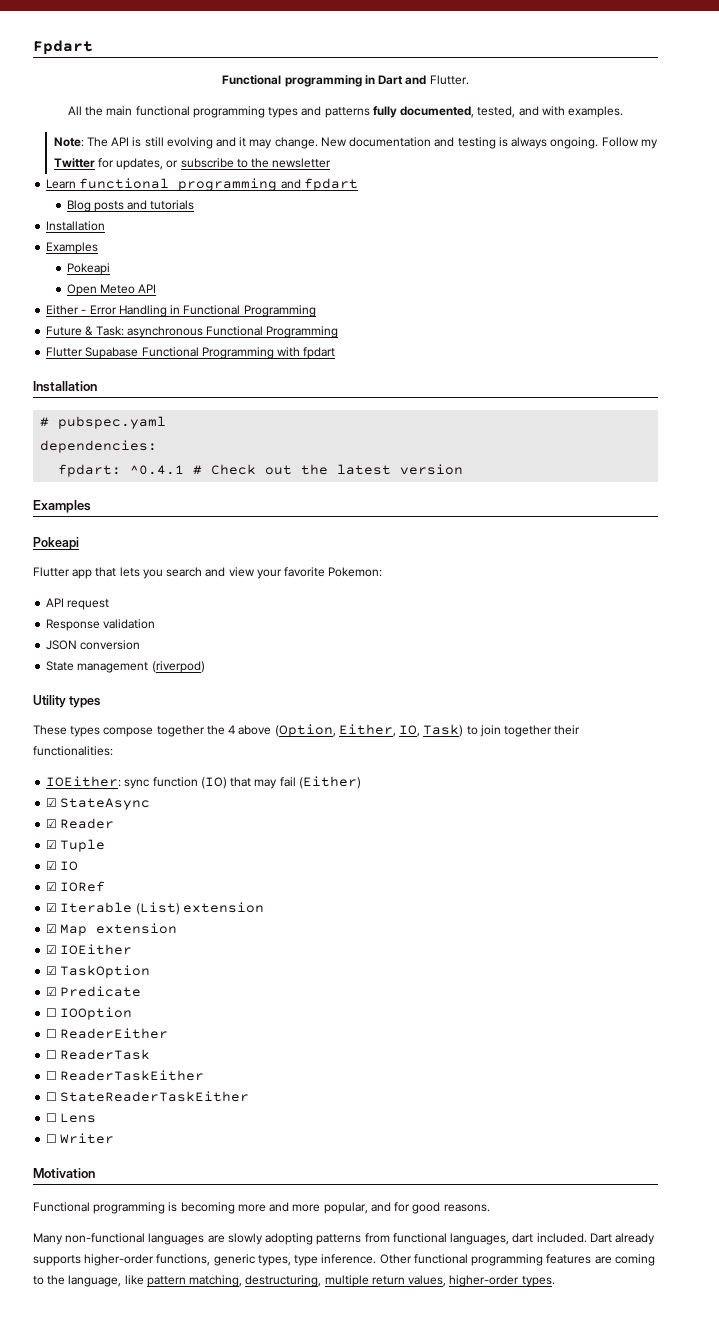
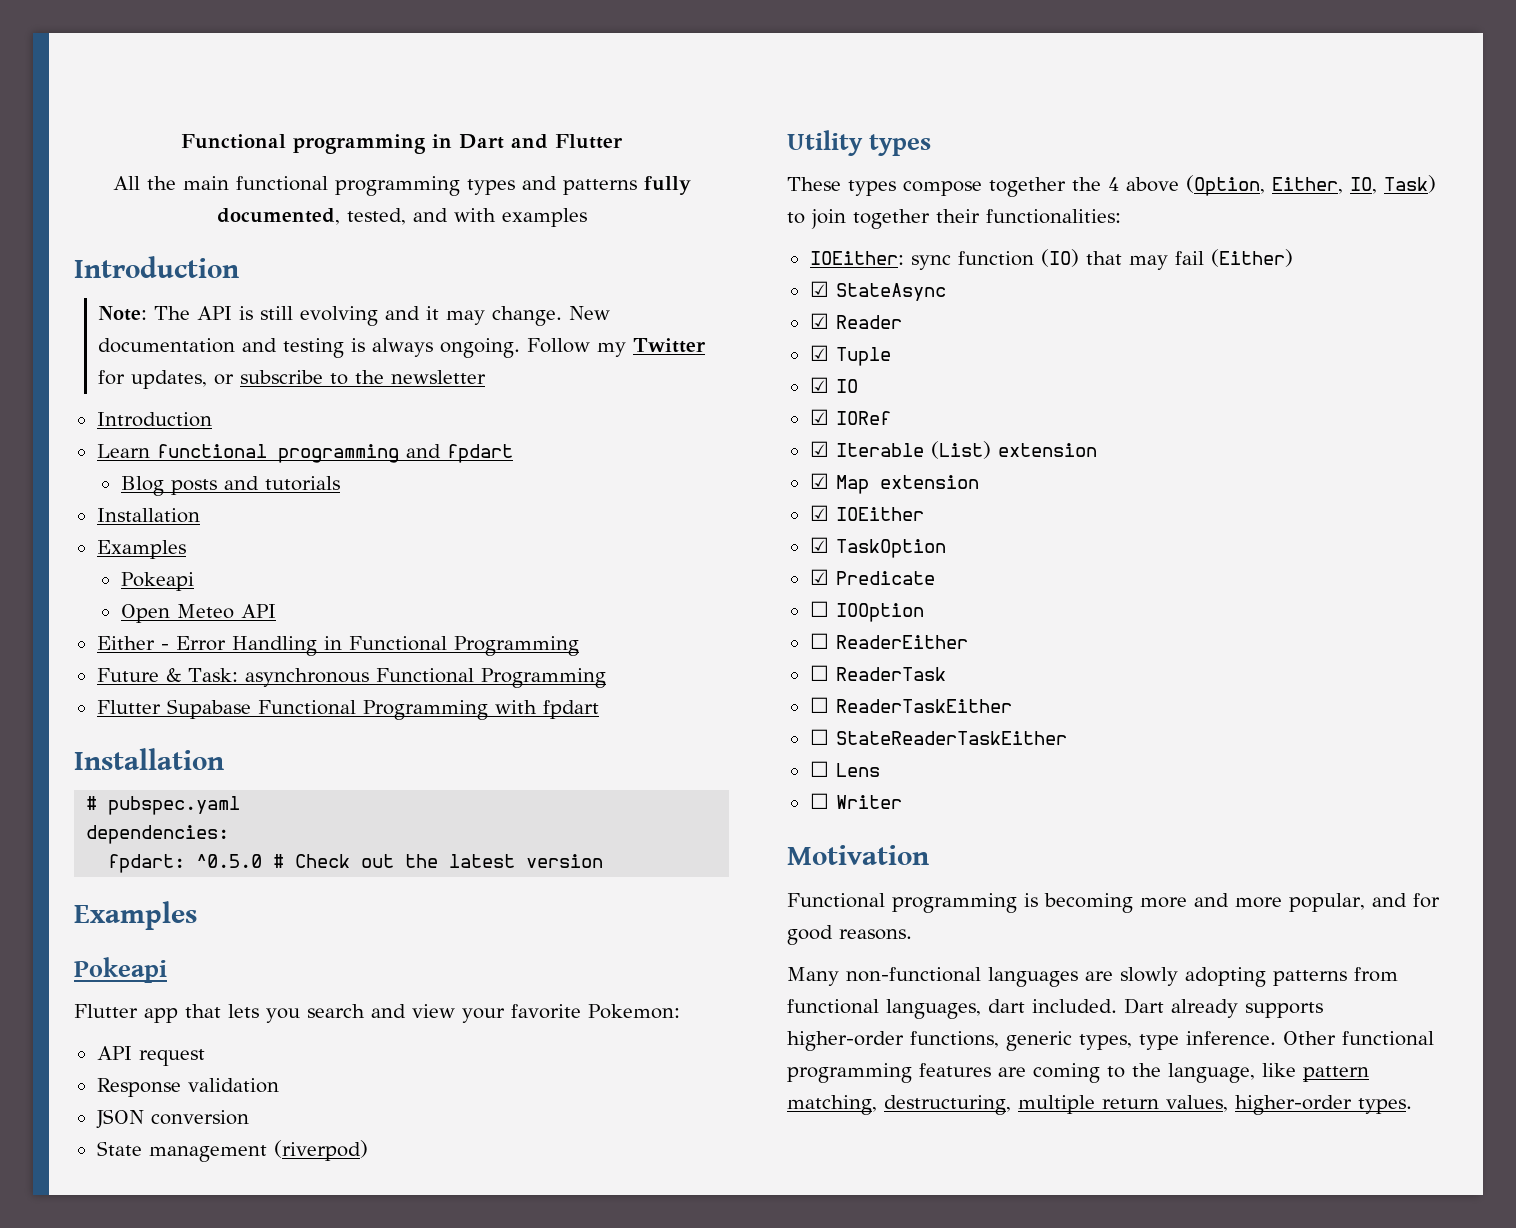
- Fpdart
- Functional programming in Dart and Flutter.
+ Functional programming in Dart and Flutter
- All the main functional programming types and patterns fully documented, tested, and with examples.
+ All the main functional programming types and patterns fully documented, tested, and with examples
+ Introduction
  Follow my Twitter for updates, or subscribe to the newsletter
+ Introduction
- fpdart: ^0.4.1 # Check out the latest version
+ fpdart: ^0.5.0 # Check out the latest version

